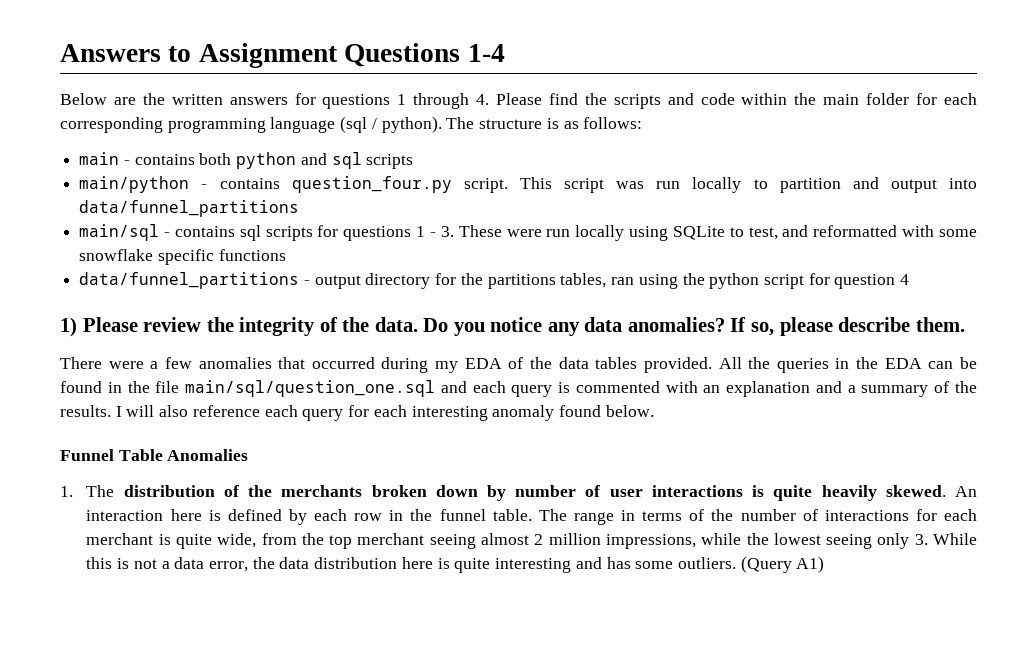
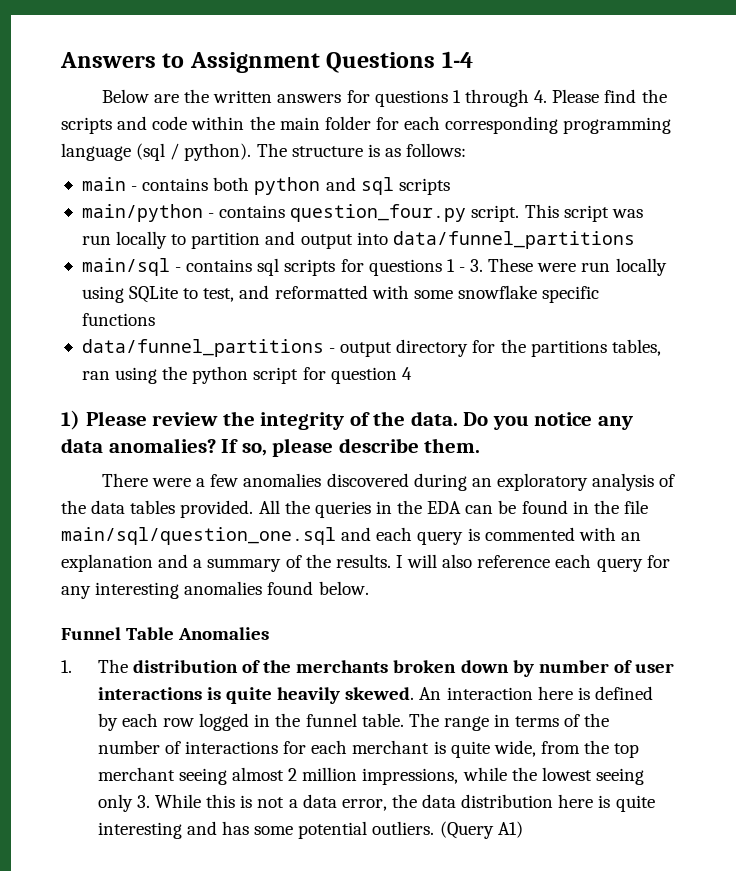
- There were a few anomalies that occurred during my EDA of the data tables provided.
+ There were a few anomalies discovered during an exploratory analysis of the data tables provided.
- I will also reference each query for each interesting anomaly found below.
+ I will also reference each query for any interesting anomalies found below.
- An interaction here is defined by each row in the funnel table.
+ An interaction here is defined by each row logged in the funnel table.
- The range in terms of the number of interactions for each merchant is quite wide, from the top merchant seeing almost 2 million impressions, while the lowest seeing only 3. While this is not a data error, the data distribution here is quite interesting and has some outliers.
+ The range in terms of the number of interactions for each merchant is quite wide, from the top merchant seeing almost 2 million impressions, while the lowest seeing only 3. While this is not a data error, the data distribution here is quite interesting and has some potential outliers.

